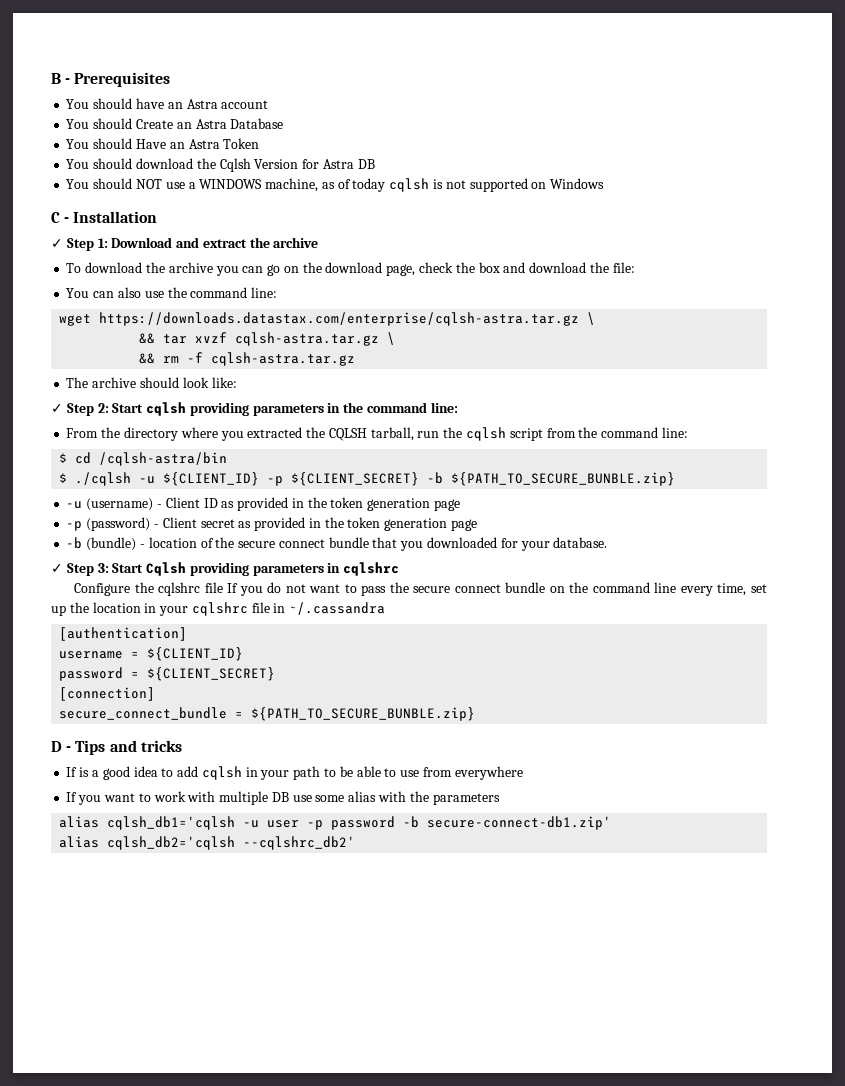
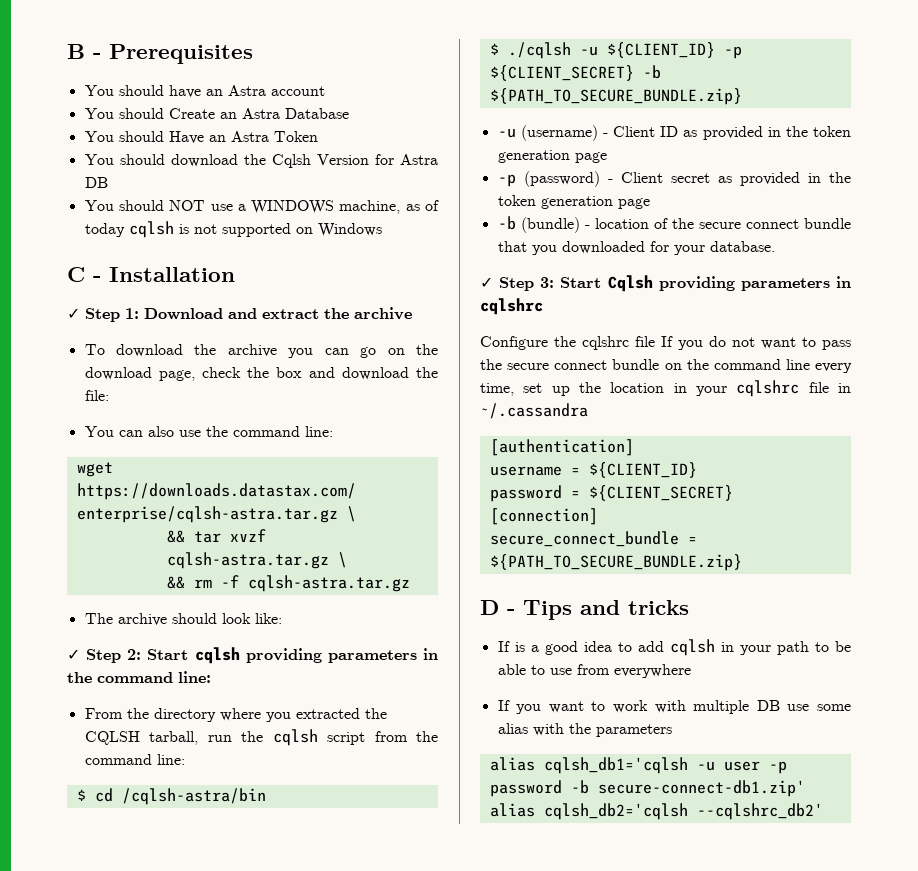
- $ ./cqlsh -u ${CLIENT_ID} -p ${CLIENT_SECRET} -b ${PATH_TO_SECURE_BUNBLE.zip}
+ $ ./cqlsh -u ${CLIENT_ID} -p ${CLIENT_SECRET} -b ${PATH_TO_SECURE_BUNDLE.zip}
- secure_connect_bundle = ${PATH_TO_SECURE_BUNBLE.zip}
+ secure_connect_bundle = ${PATH_TO_SECURE_BUNDLE.zip}

